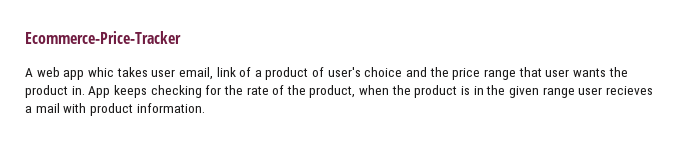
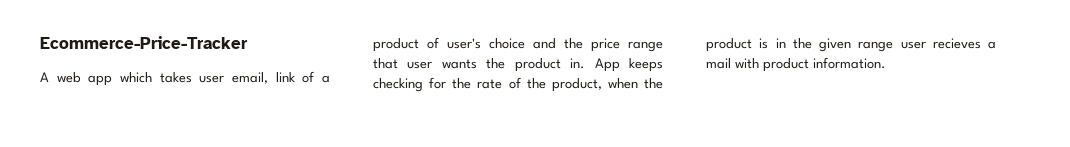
- A web app whic takes user email, link of a product of user's choice and the price range that user wants the product in.
+ A web app which takes user email, link of a product of user's choice and the price range that user wants the product in.

